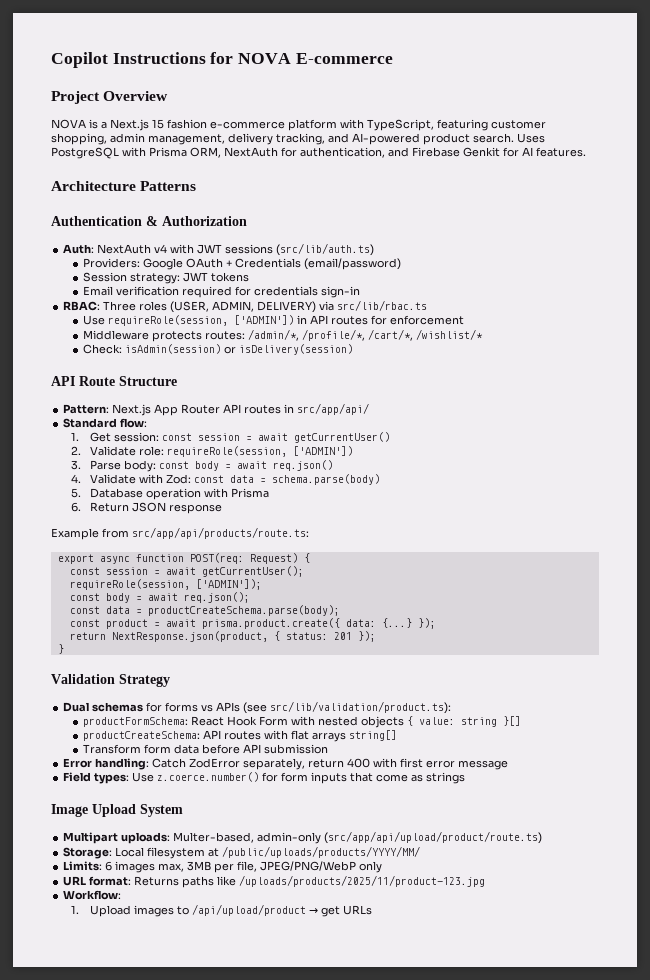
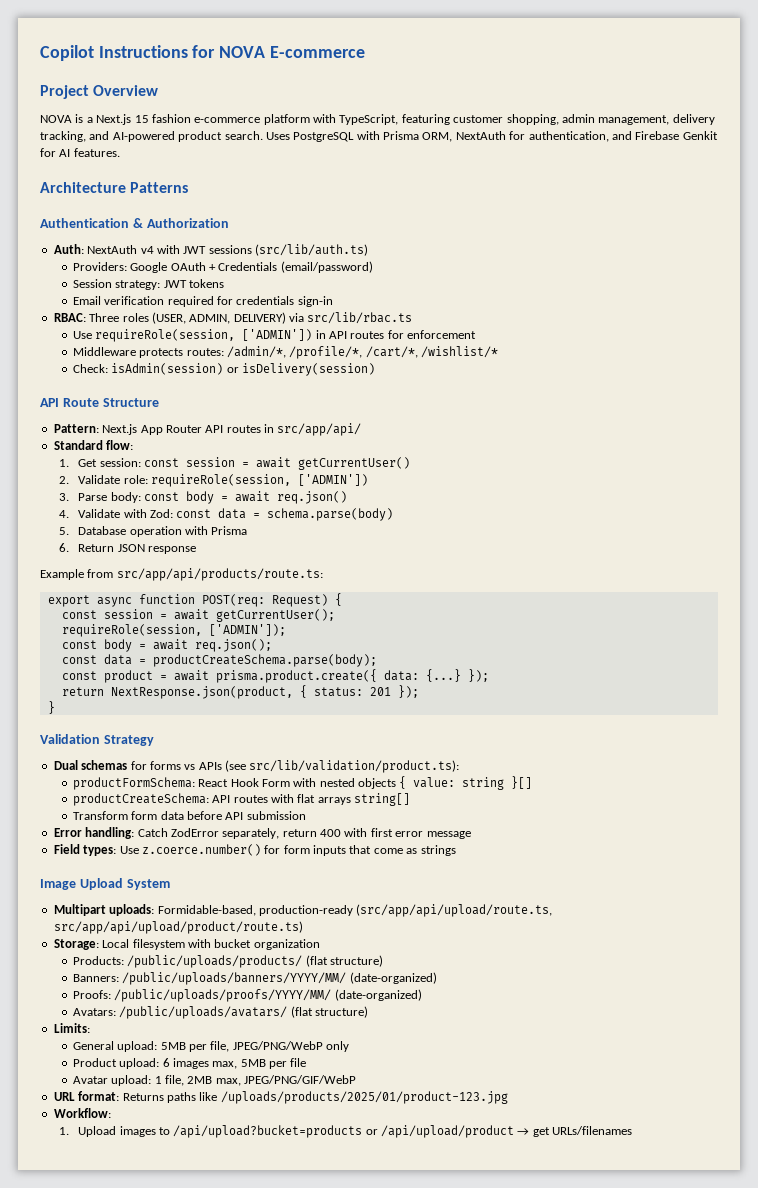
- Multipart uploads: Multer-based, admin-only (src/app/api/upload/product/route.ts)
+ Multipart uploads: Formidable-based, production-ready (src/app/api/upload/route.ts, src/app/api/upload/product/route.ts)
- Storage: Local filesystem at /public/uploads/products/YYYY/MM/
- Limits: 6 images max, 3MB per file, JPEG/PNG/WebP only
+ Storage: Local filesystem with bucket organization
+ Products: /public/uploads/products/ (flat structure)
+ Banners: /public/uploads/banners/YYYY/MM/ (date-organized)
+ Proofs: /public/uploads/proofs/YYYY/MM/ (date-organized)
+ Avatars: /public/uploads/avatars/ (flat structure)
+ Limits:
+ General upload: 5MB per file, JPEG/PNG/WebP only
+ Product upload: 6 images max, 5MB per file
+ Avatar upload: 1 file, 2MB max, JPEG/PNG/GIF/WebP
- URL format: Returns paths like /uploads/products/2025/11/product-123.jpg
+ URL format: Returns paths like /uploads/products/2025/01/product-123.jpg
- 1. Upload images to /api/upload/product → get URLs
+ 1. Upload images to /api/upload?bucket=products or /api/upload/product → get URLs/filenames

